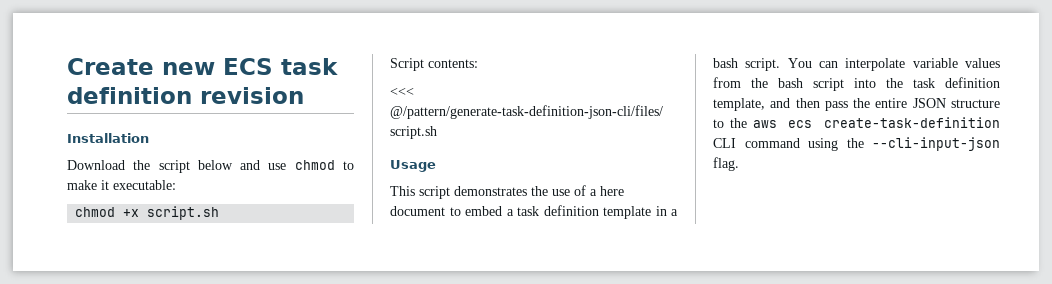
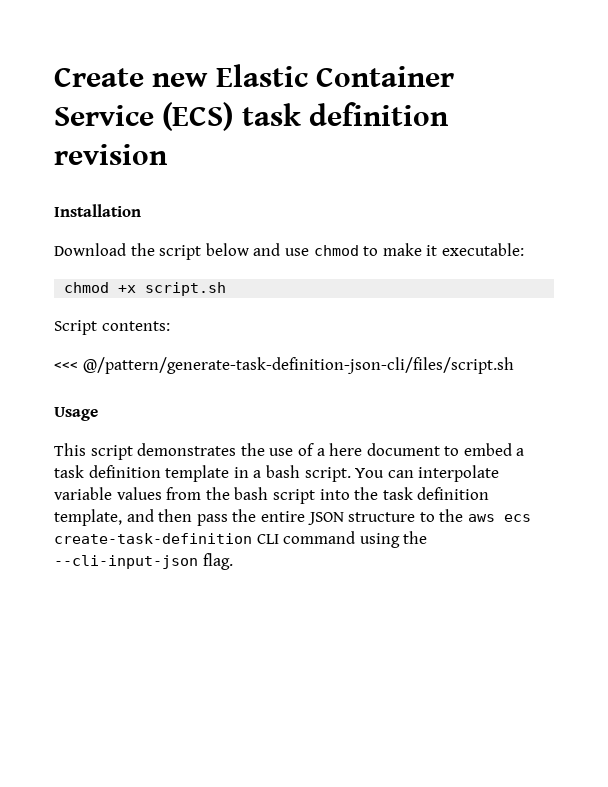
- Create new ECS task definition revision
+ Create new Elastic Container Service (ECS) task definition revision

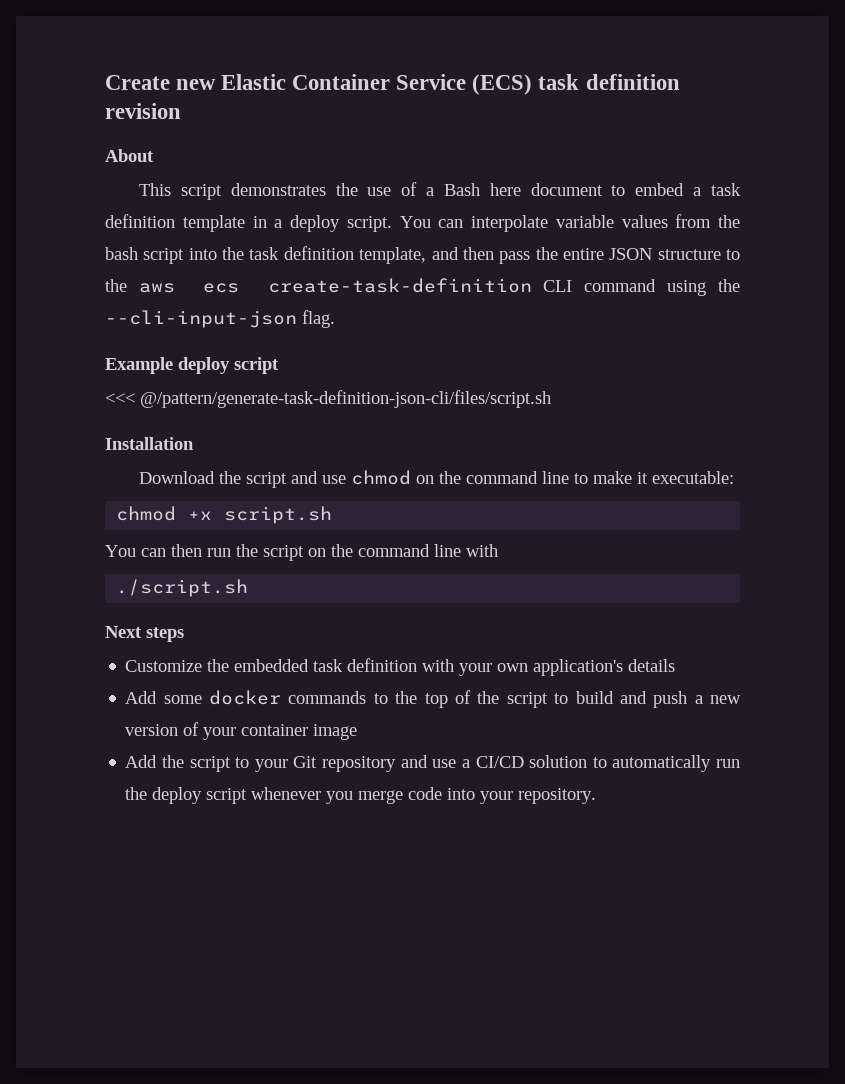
- Installation
- Download the script below and use chmod to make it executable:
- chmod +x script.sh
- Script contents:
- <<< @/pattern/generate-task-definition-json-cli/files/script.sh
- Usage
+ About
- This script demonstrates the use of a here document to embed a task definition template in a bash script.
+ This script demonstrates the use of a Bash here document to embed a task definition template in a deploy script.
+ Example deploy script
+ <<< @/pattern/generate-task-definition-json-cli/files/script.sh
+ Installation
+ Download the script and use chmod on the command line to make it executable:
+ chmod +x script.sh
+ You can then run the script on the command line with
+ ./script.sh
+ Next steps
+ Customize the embedded task definition with your own application's details
+ Add some docker commands to the top of the script to build and push a new version of your container image
+ Add the script to your Git repository and use a CI/CD solution to automatically run the deploy script whenever you merge code into your repository.

